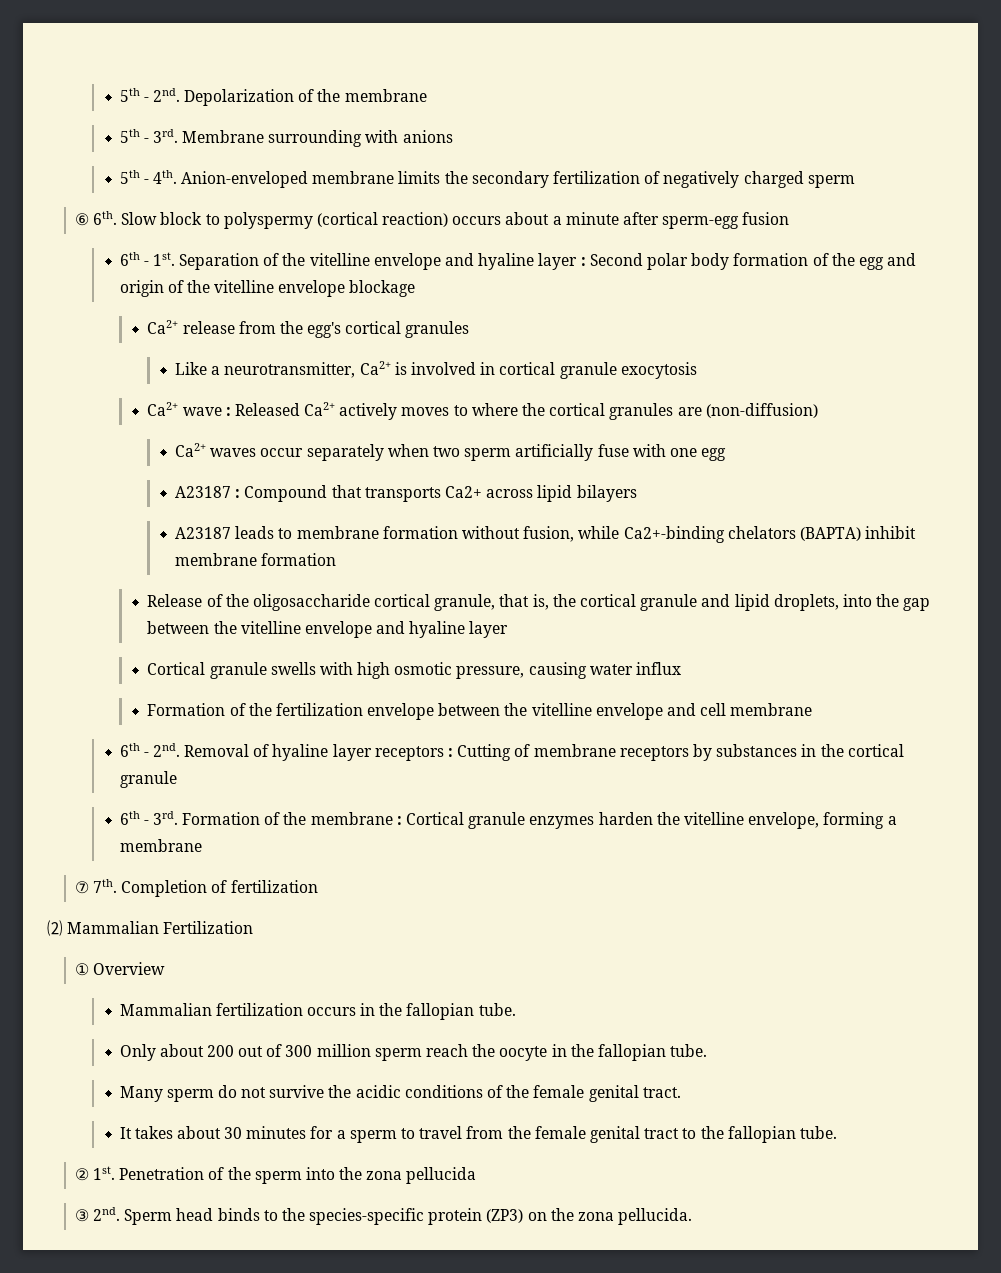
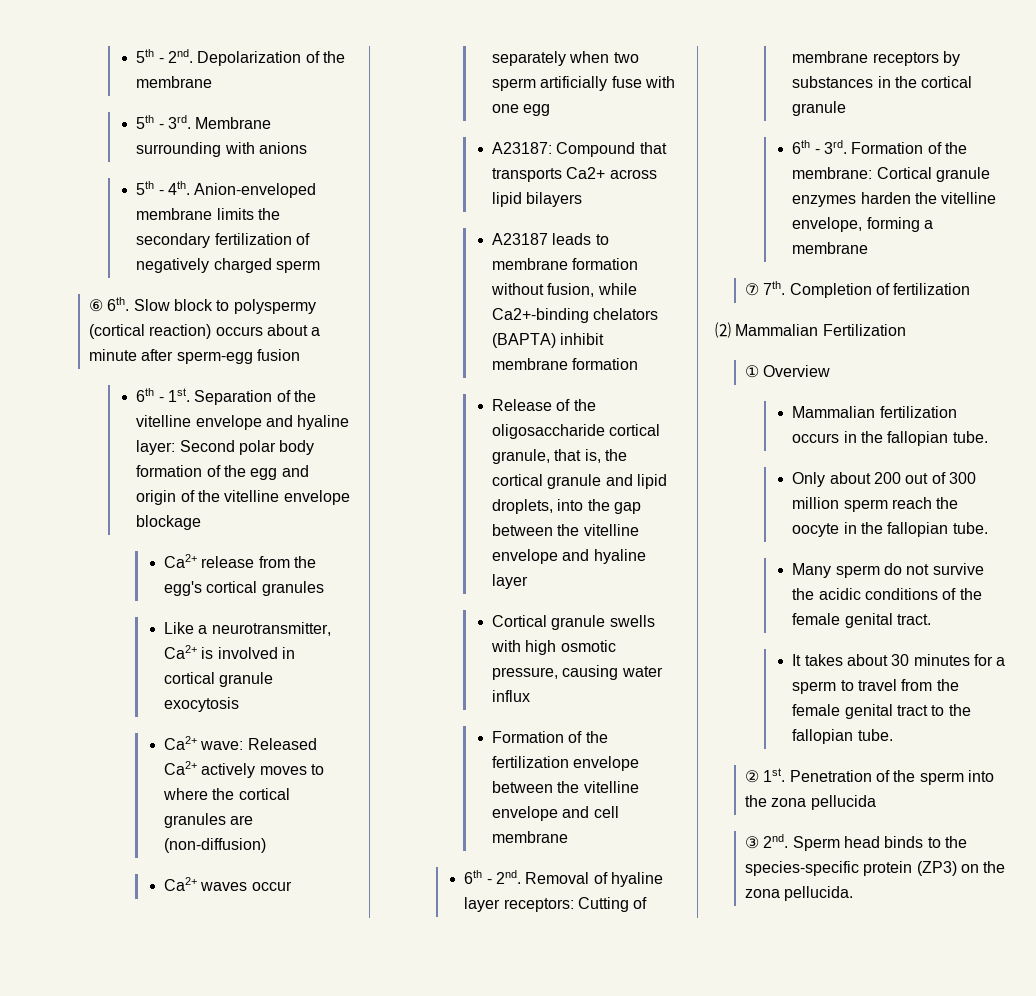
- Separation of the vitelline envelope and hyaline layer : Second polar body formation of the egg and origin of the vitelline envelope blockage
+ Separation of the vitelline envelope and hyaline layer: Second polar body formation of the egg and origin of the vitelline envelope blockage
- Ca2+ wave : Released Ca2+ actively moves to where the cortical granules are (non-diffusion)
+ Ca2+ wave: Released Ca2+ actively moves to where the cortical granules are (non-diffusion)
- A23187 : Compound that transports Ca2+ across lipid bilayers
+ A23187: Compound that transports Ca2+ across lipid bilayers
- Removal of hyaline layer receptors : Cutting of membrane receptors by substances in the cortical granule
+ Removal of hyaline layer receptors: Cutting of membrane receptors by substances in the cortical granule
- Formation of the membrane : Cortical granule enzymes harden the vitelline envelope, forming a membrane
+ Formation of the membrane: Cortical granule enzymes harden the vitelline envelope, forming a membrane

